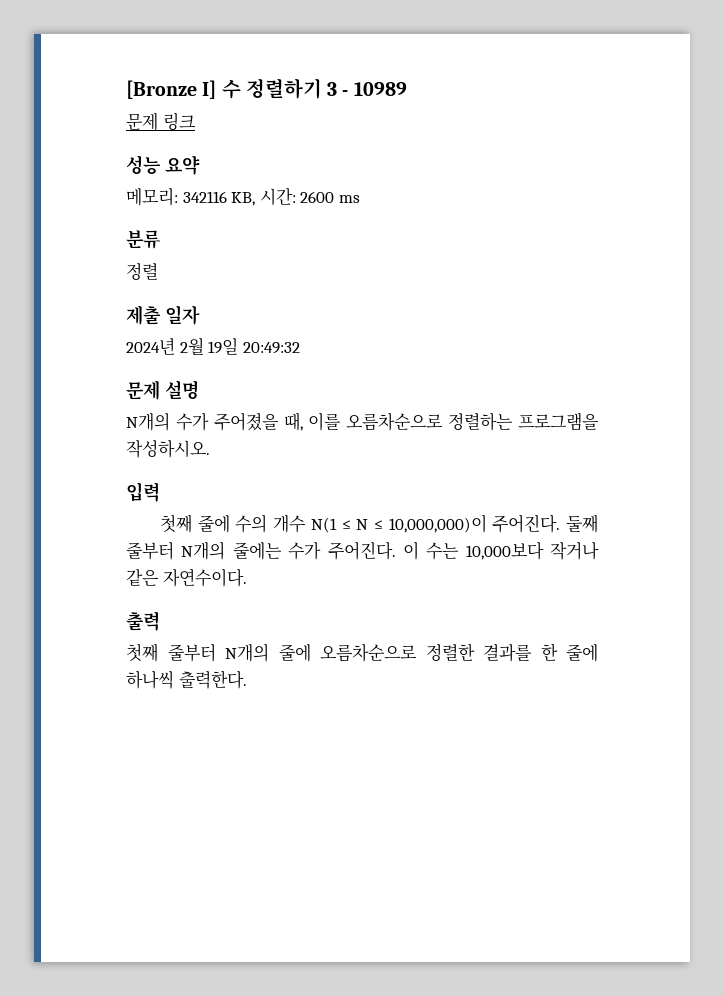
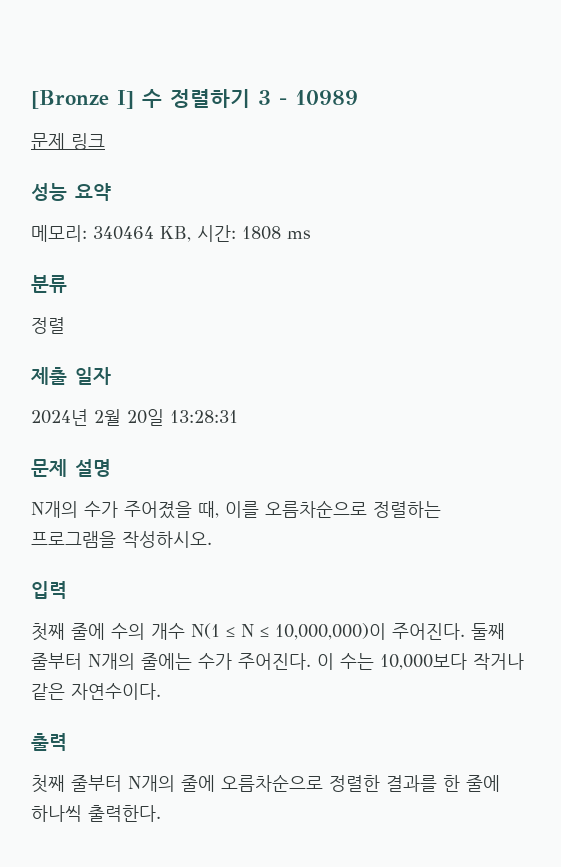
- 메모리: 342116 KB, 시간: 2600 ms
+ 메모리: 340464 KB, 시간: 1808 ms
- 2024년 2월 19일 20:49:32
+ 2024년 2월 20일 13:28:31

